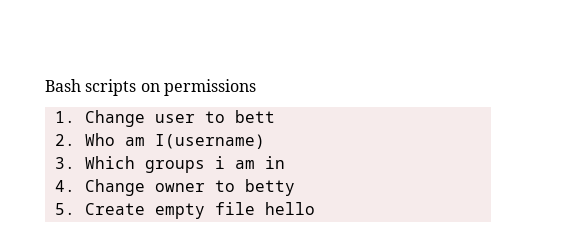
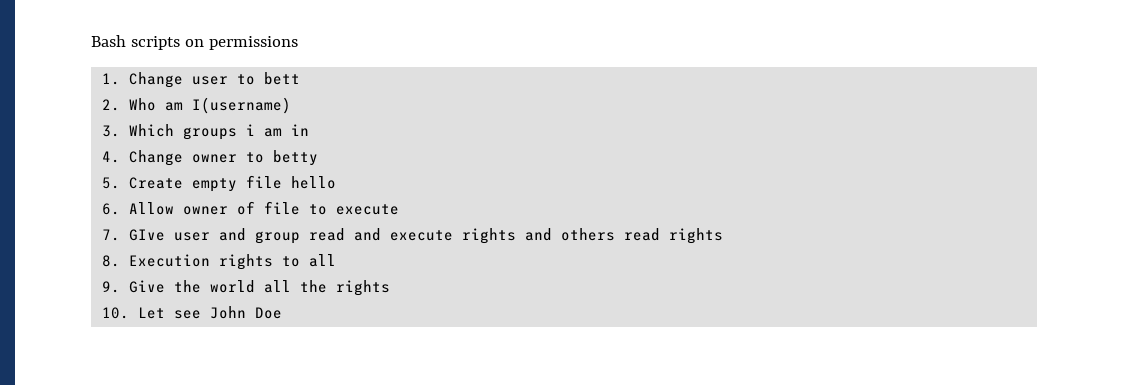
+ 6. Allow owner of file to execute
+ 7. GIve user and group read and execute rights and others read rights
+ 8. Execution rights to all
+ 9. Give the world all the rights
+ 10. Let see John Doe

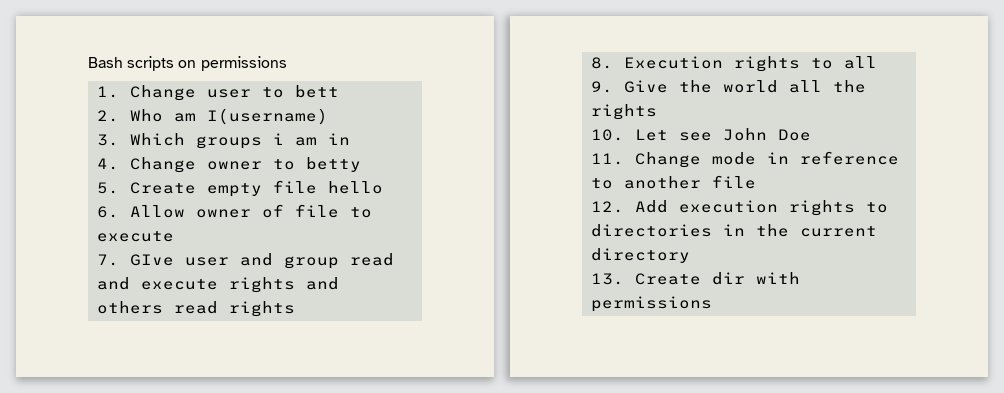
+ 11. Change mode in reference to another file
+ 12. Add execution rights to directories in the current directory
+ 13. Create dir with permissions

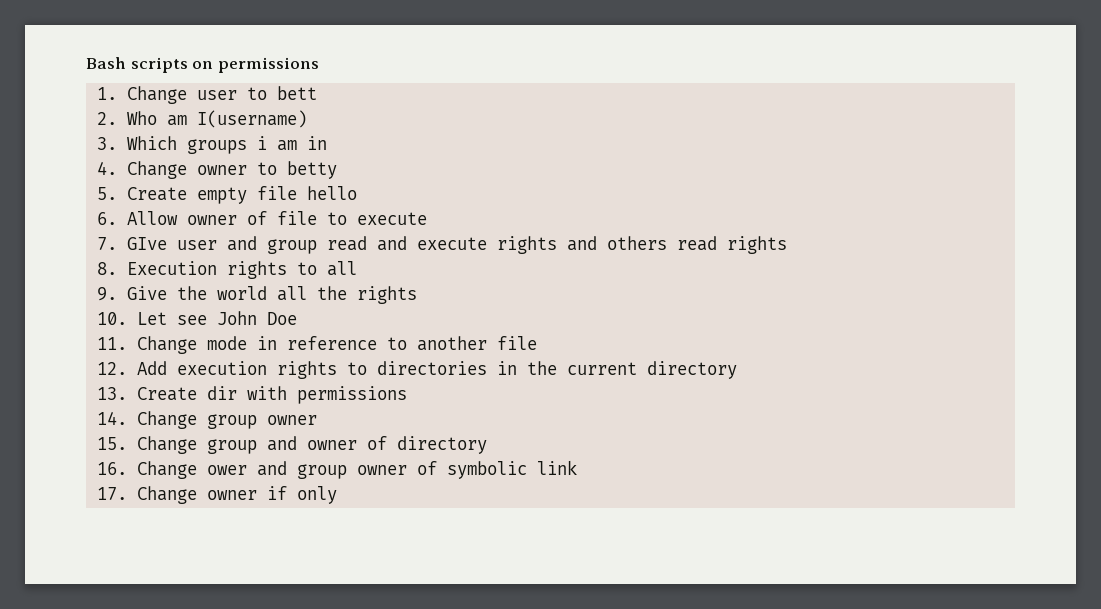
+ 14. Change group owner
+ 15. Change group and owner of directory
+ 16. Change ower and group owner of symbolic link
+ 17. Change owner if only

